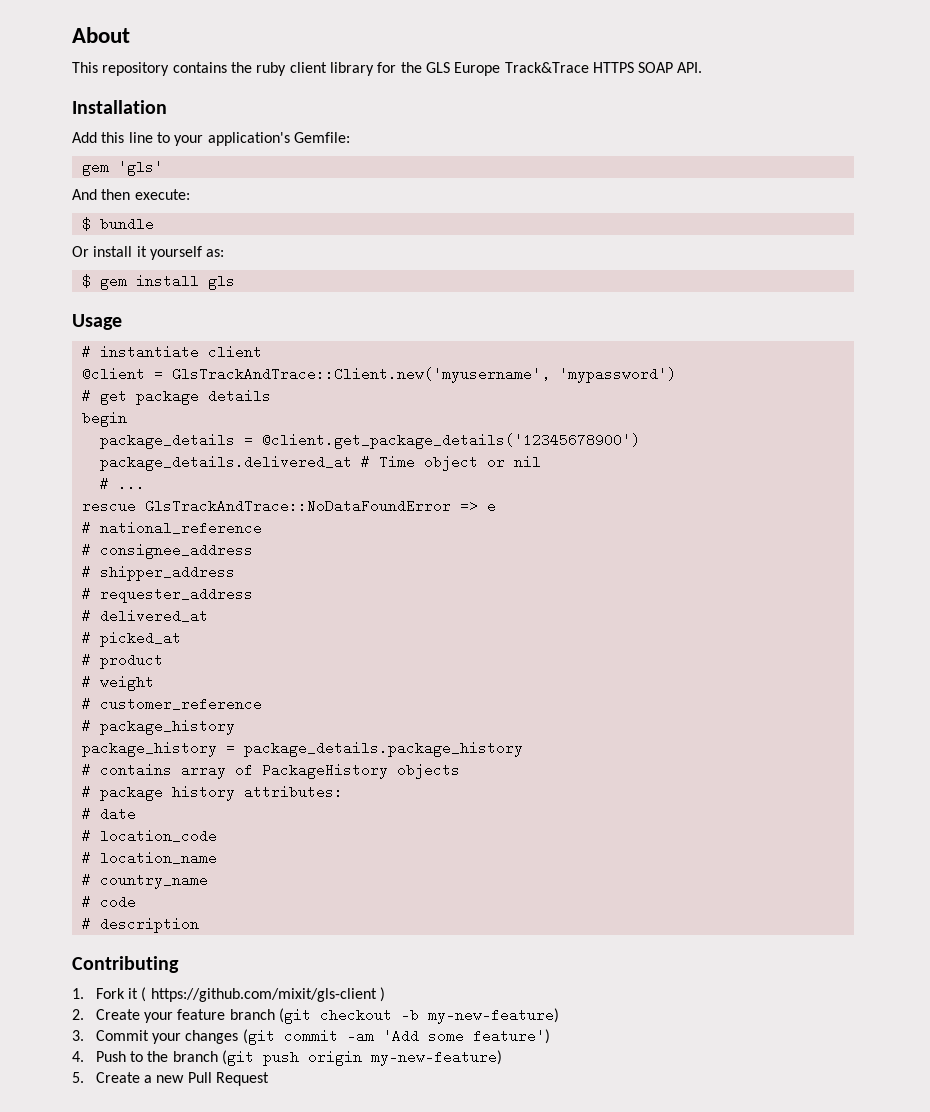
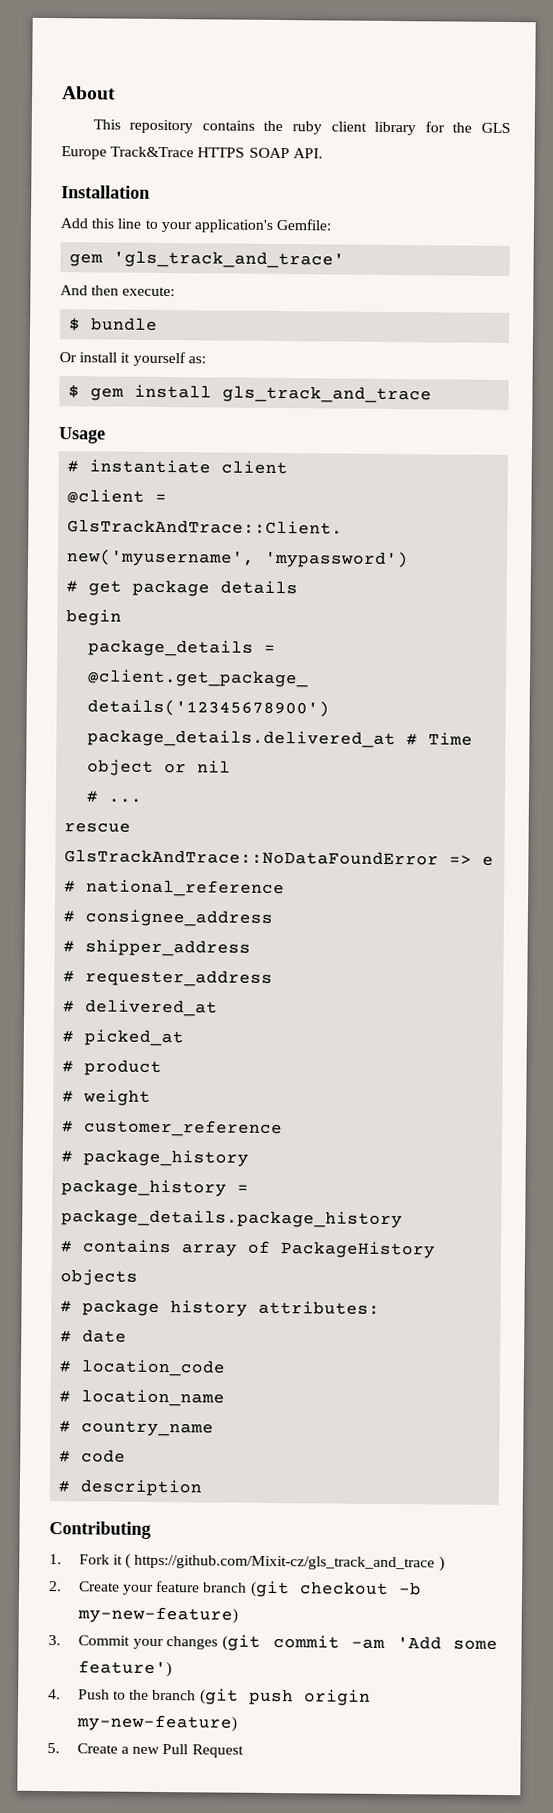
- gem 'gls'
+ gem 'gls_track_and_trace'
- $ gem install gls
+ $ gem install gls_track_and_trace
- 1. Fork it ( https://github.com/mixit/gls-client )
+ 1. Fork it ( https://github.com/Mixit-cz/gls_track_and_trace )

